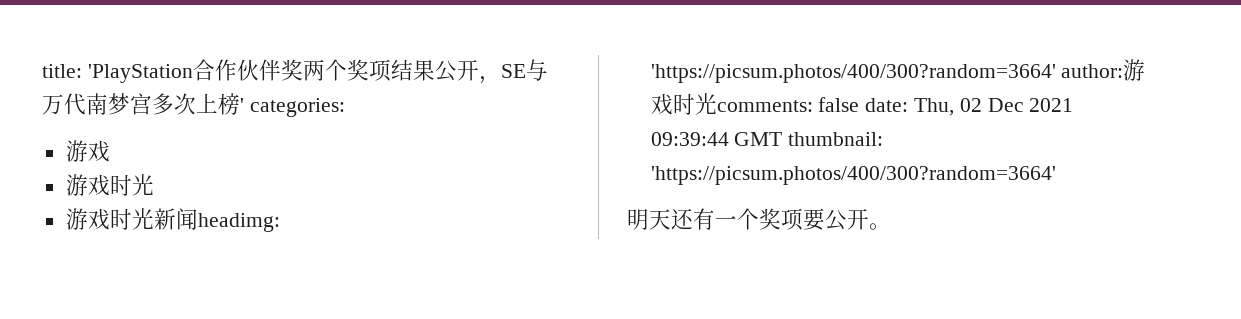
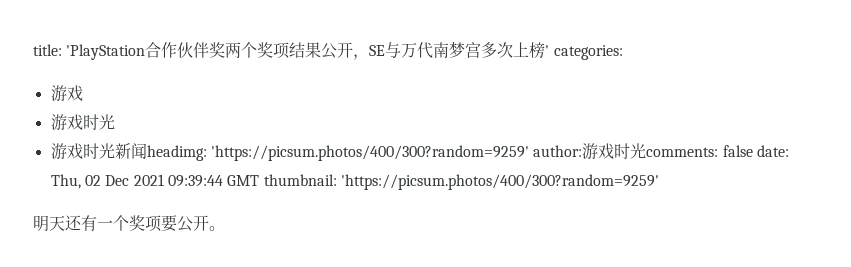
- 游戏时光新闻headimg: 'https://picsum.photos/400/300?random=3664' author:游戏时光comments: false date: Thu, 02 Dec 2021 09:39:44 GMT thumbnail: 'https://picsum.photos/400/300?random=3664'
+ 游戏时光新闻headimg: 'https://picsum.photos/400/300?random=9259' author:游戏时光comments: false date: Thu, 02 Dec 2021 09:39:44 GMT thumbnail: 'https://picsum.photos/400/300?random=9259'

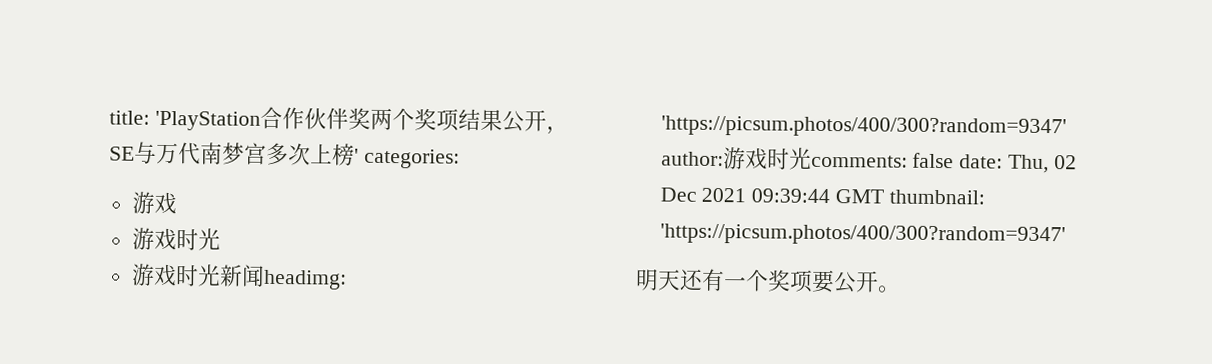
- 游戏时光新闻headimg: 'https://picsum.photos/400/300?random=9259' author:游戏时光comments: false date: Thu, 02 Dec 2021 09:39:44 GMT thumbnail: 'https://picsum.photos/400/300?random=9259'
+ 游戏时光新闻headimg: 'https://picsum.photos/400/300?random=9347' author:游戏时光comments: false date: Thu, 02 Dec 2021 09:39:44 GMT thumbnail: 'https://picsum.photos/400/300?random=9347'

